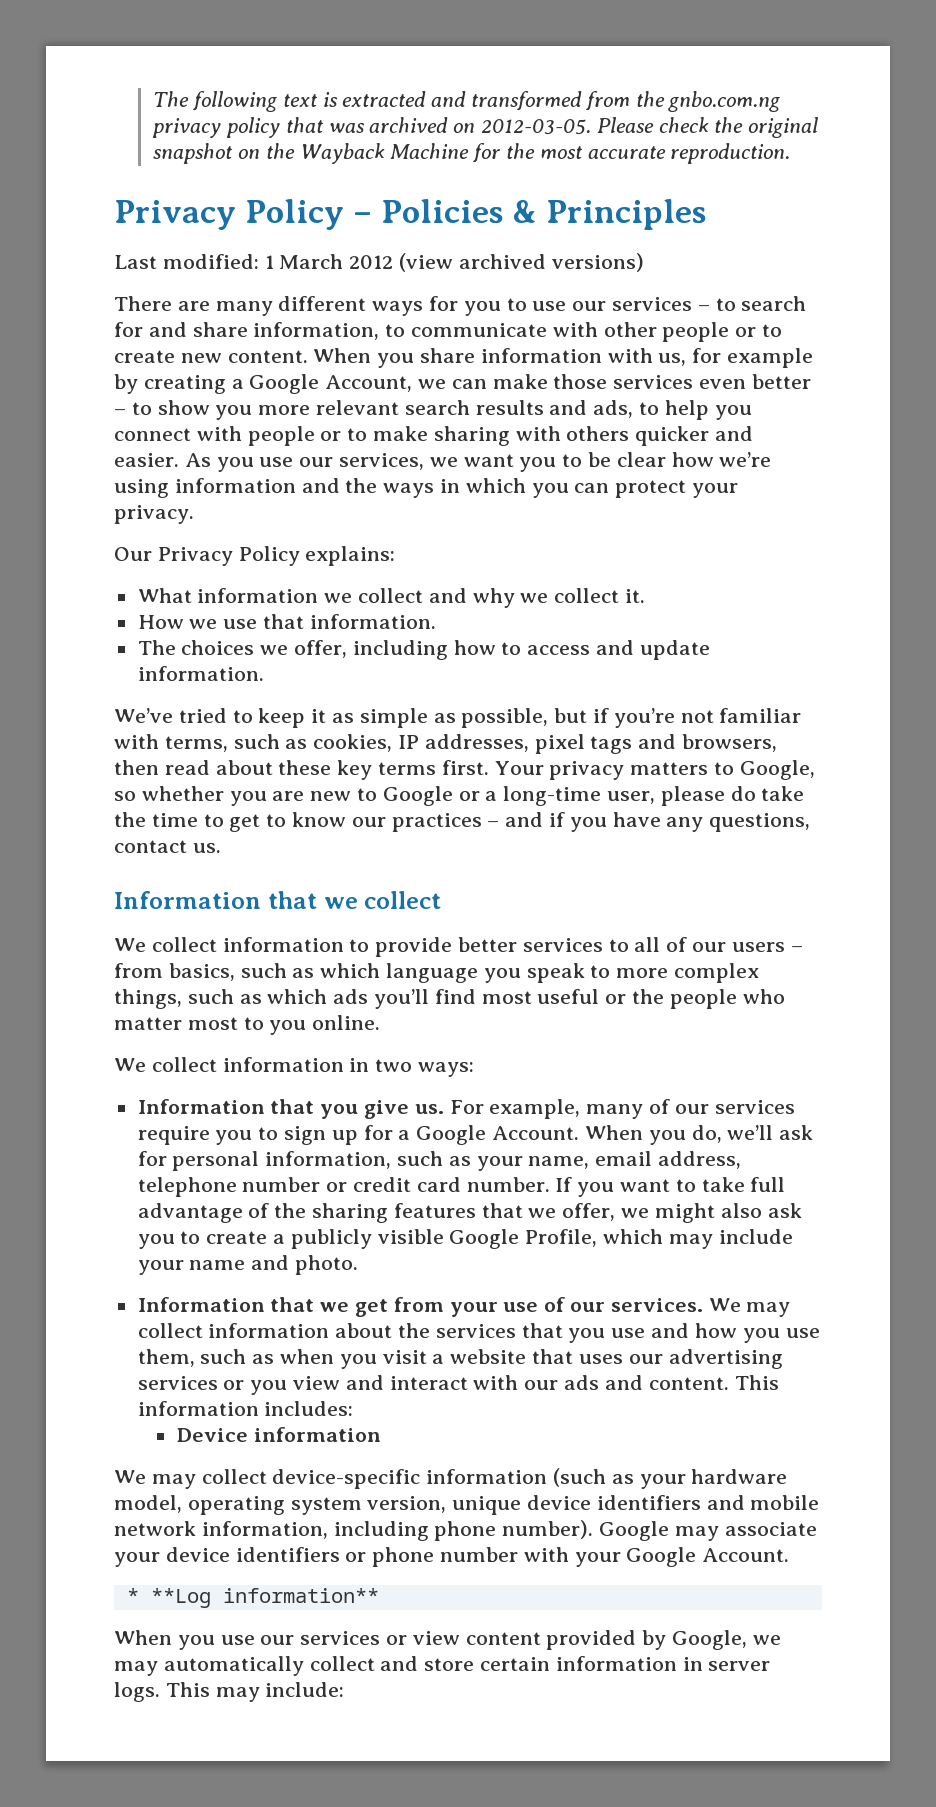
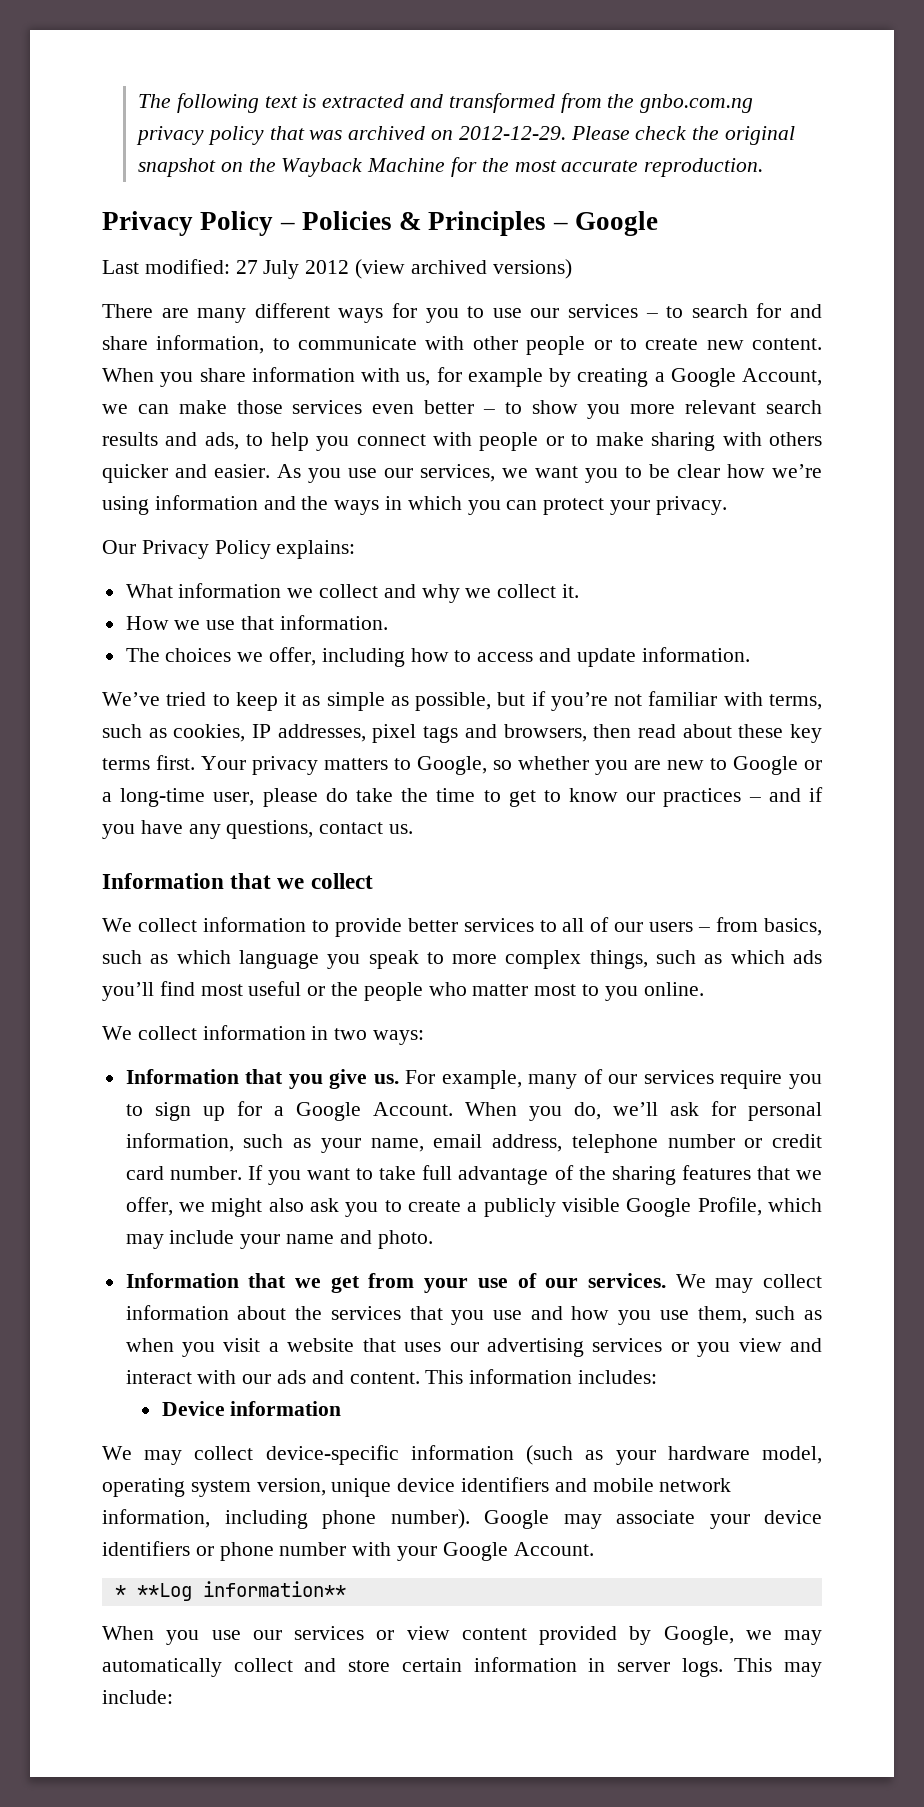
- The following text is extracted and transformed from the gnbo.com.ng privacy policy that was archived on 2012-03-05.
+ The following text is extracted and transformed from the gnbo.com.ng privacy policy that was archived on 2012-12-29.
- Privacy Policy – Policies & Principles
+ Privacy Policy – Policies & Principles – Google
- Last modified: 1 March 2012 (view archived versions)
+ Last modified: 27 July 2012 (view archived versions)

